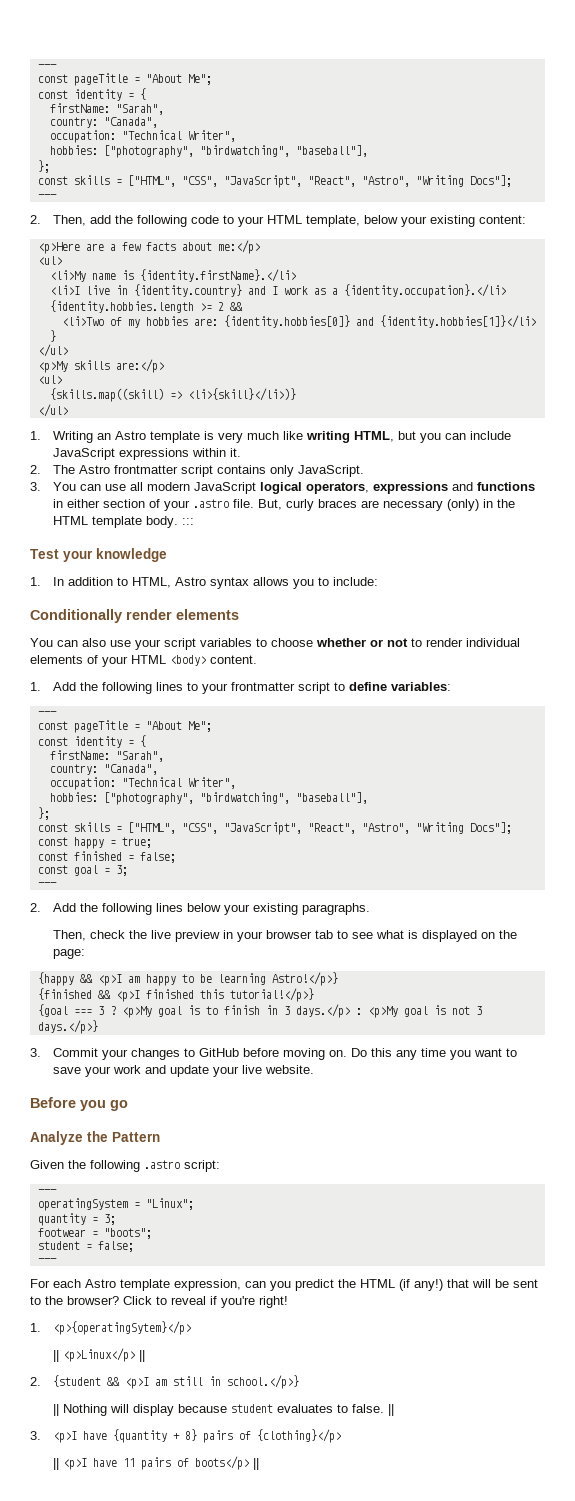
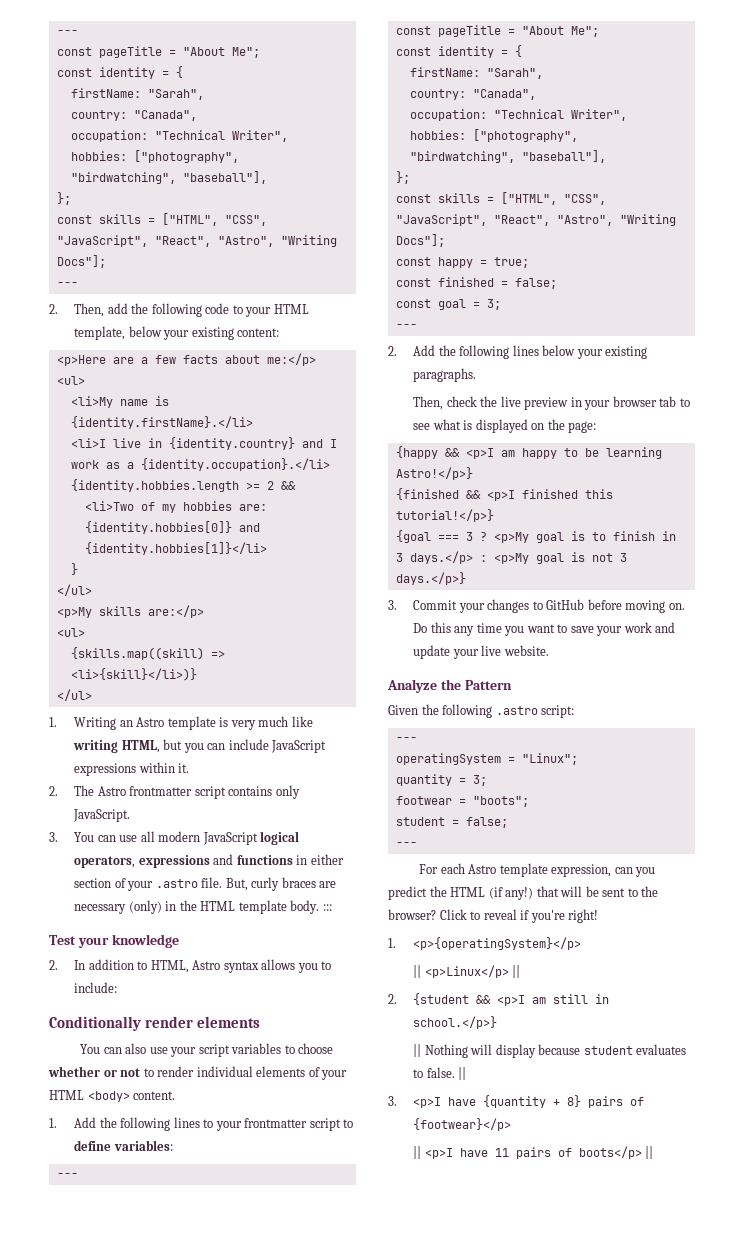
- 1. In addition to HTML, Astro syntax allows you to include:
+ 2. In addition to HTML, Astro syntax allows you to include:
- Before you go
- 1. <p>{operatingSytem}</p>
+ 1. <p>{operatingSystem}</p>
- 3. <p>I have {quantity + 8} pairs of {clothing}</p>
+ 3. <p>I have {quantity + 8} pairs of {footwear}</p>

